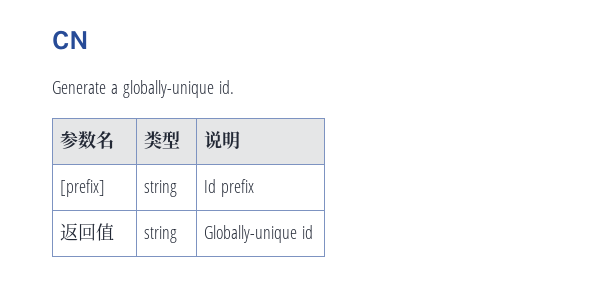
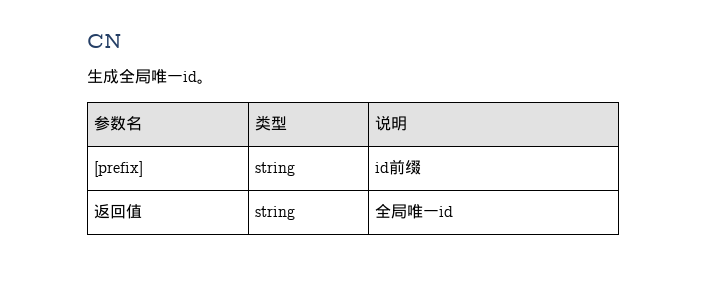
- Generate a globally-unique id.
+ 生成全局唯一id。
- [prefix] | string | Id prefix
+ [prefix] | string | id前缀
- 返回值 | string | Globally-unique id
+ 返回值 | string | 全局唯一id

